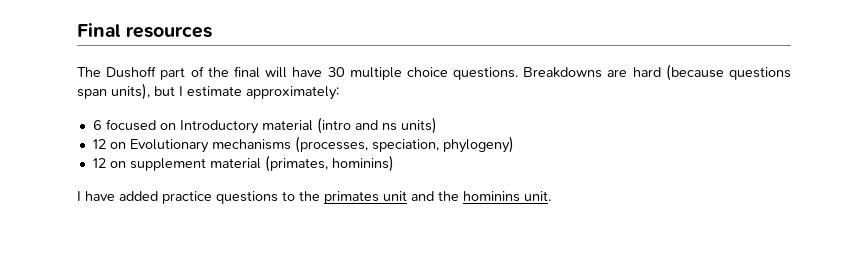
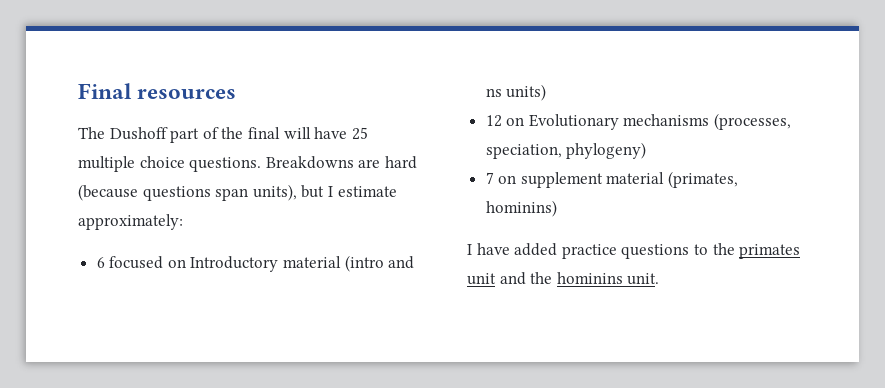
- The Dushoff part of the final will have 30 multiple choice questions.
+ The Dushoff part of the final will have 25 multiple choice questions.
- 12 on supplement material (primates, hominins)
+ 7 on supplement material (primates, hominins)

